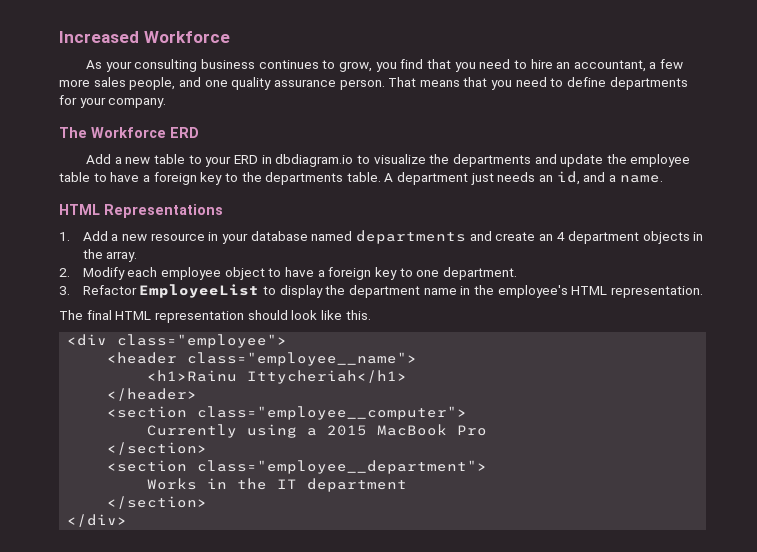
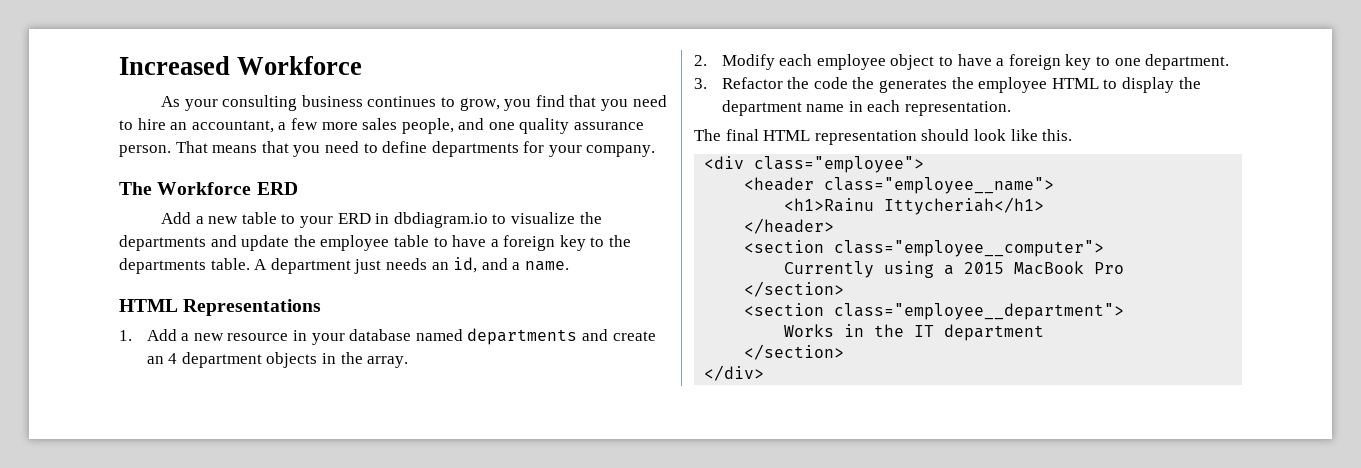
- 3. Refactor EmployeeList to display the department name in the employee's HTML representation.
+ 3. Refactor the code the generates the employee HTML to display the department name in each representation.

